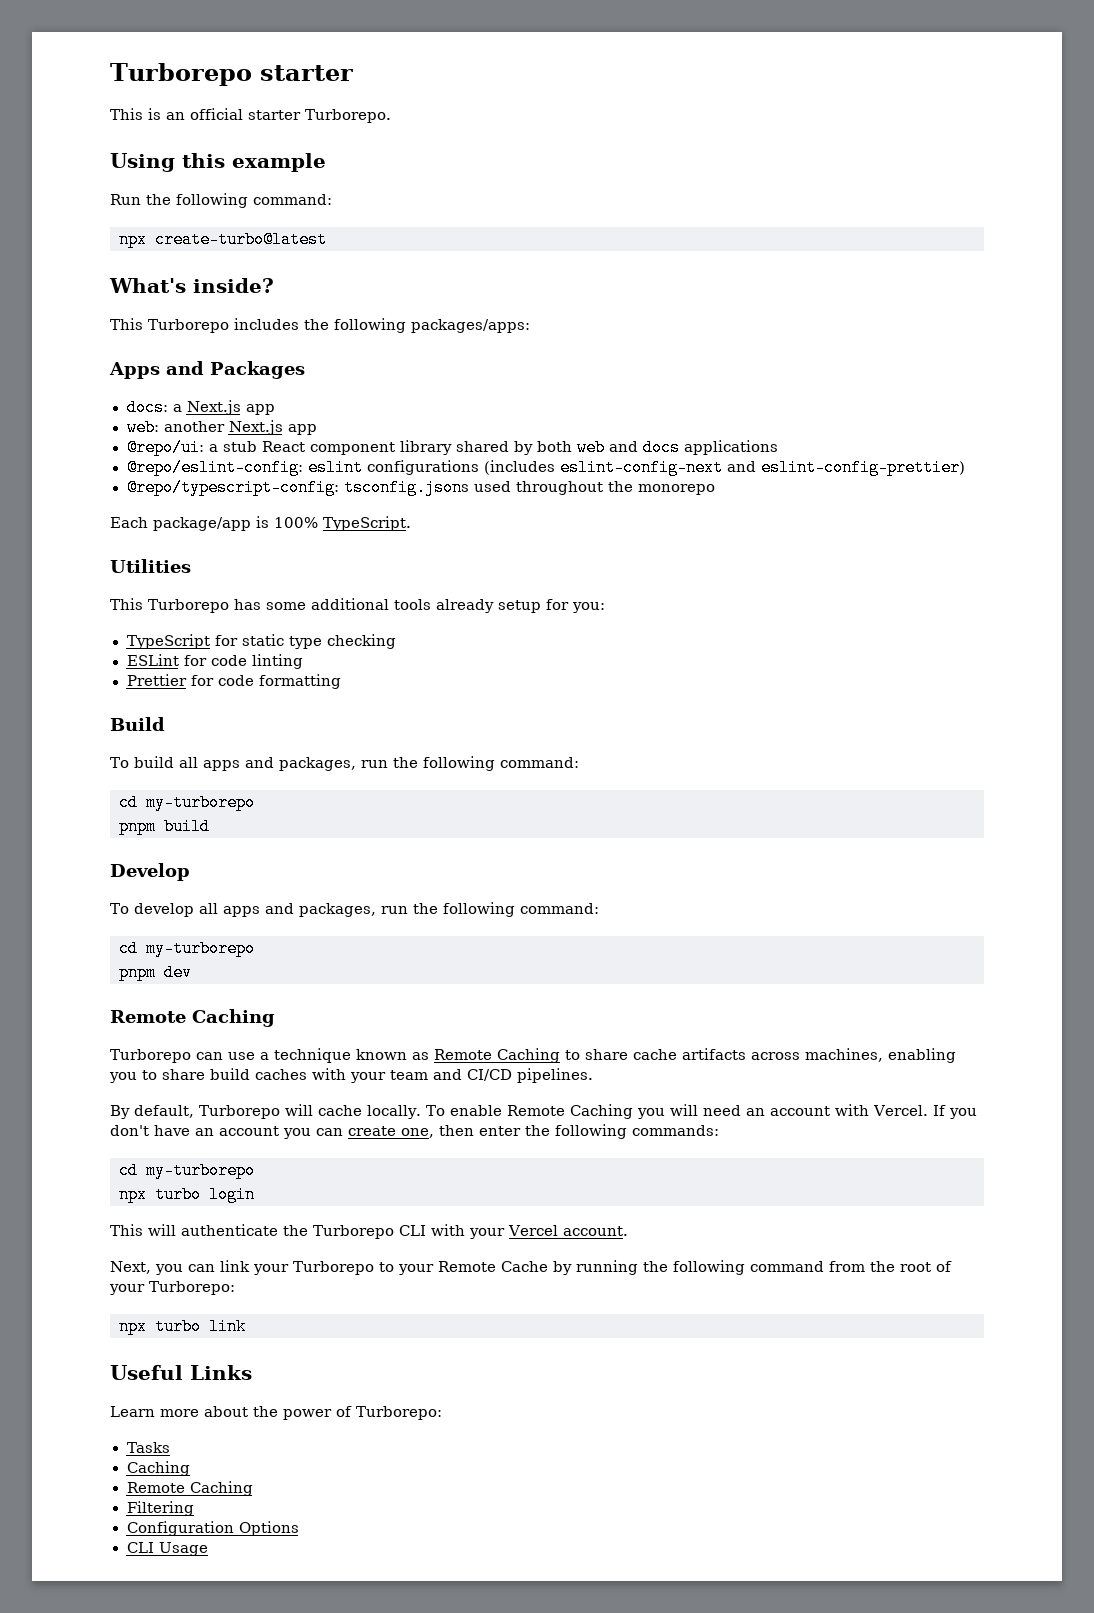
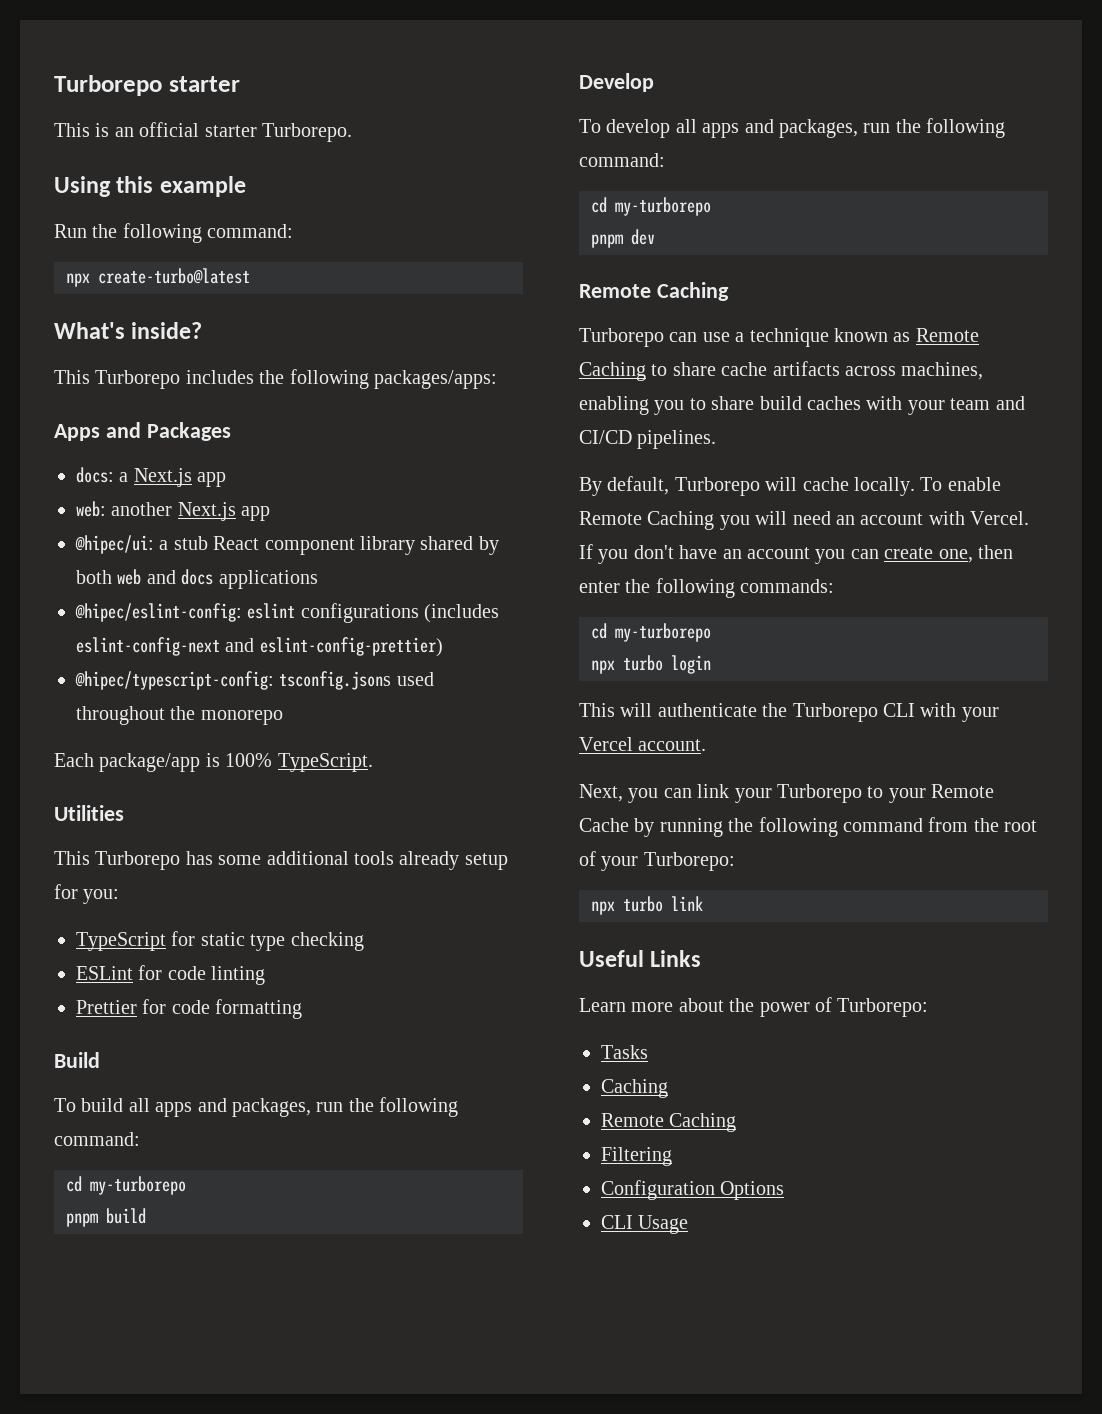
- @repo/ui: a stub React component library shared by both web and docs applications
+ @hipec/ui: a stub React component library shared by both web and docs applications
- @repo/eslint-config: eslint configurations (includes eslint-config-next and eslint-config-prettier)
+ @hipec/eslint-config: eslint configurations (includes eslint-config-next and eslint-config-prettier)
- @repo/typescript-config: tsconfig.jsons used throughout the monorepo
+ @hipec/typescript-config: tsconfig.jsons used throughout the monorepo

